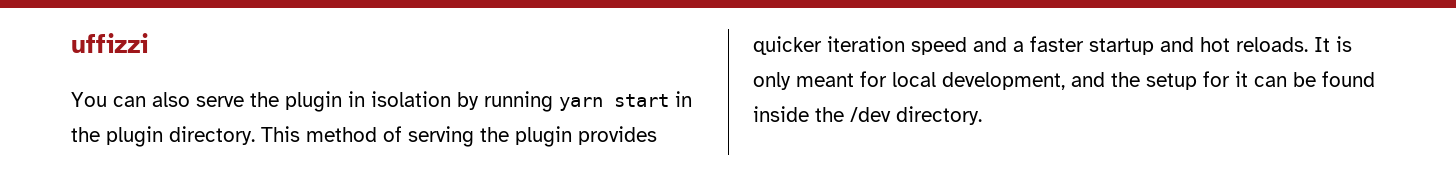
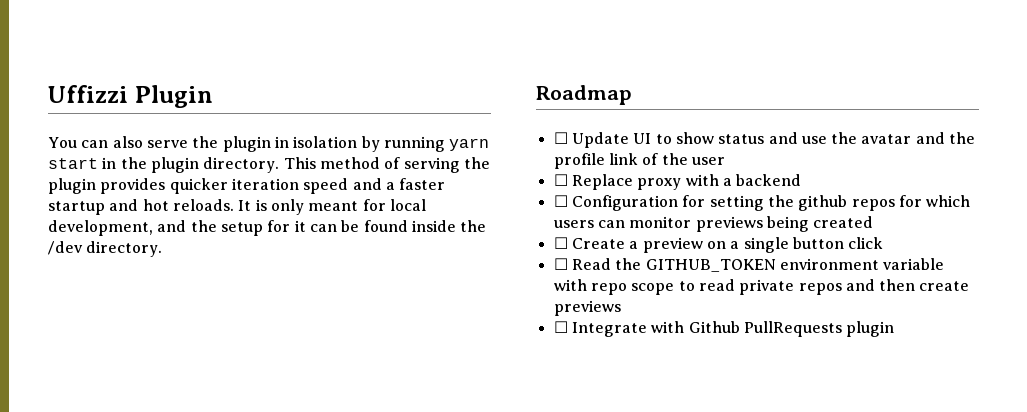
- uffizzi
+ Uffizzi Plugin
+ Roadmap
+ ☐ Update UI to show status and use the avatar and the profile link of the user
+ ☐ Replace proxy with a backend
+ ☐ Configuration for setting the github repos for which users can monitor previews being created
+ ☐ Create a preview on a single button click
+ ☐ Read the GITHUB_TOKEN environment variable with repo scope to read private repos and then create previews
+ ☐ Integrate with Github PullRequests plugin

